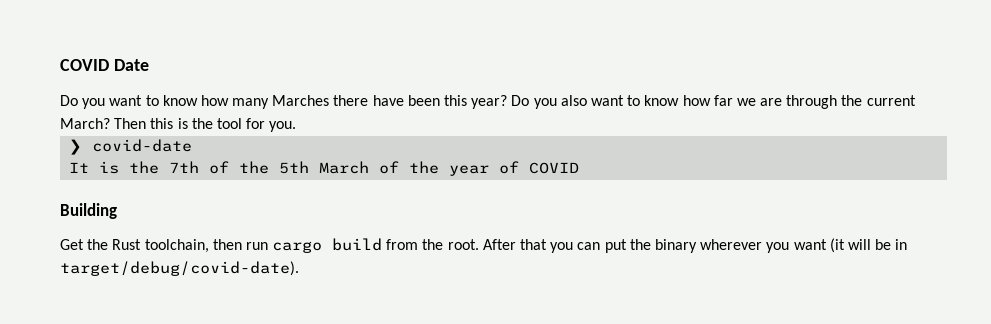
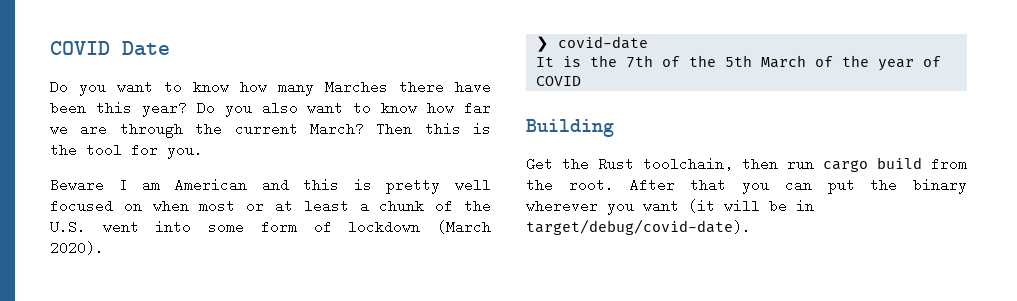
+ Beware I am American and this is pretty well focused on when most or at least a chunk of the U.S. went into some form of lockdown (March 2020).

